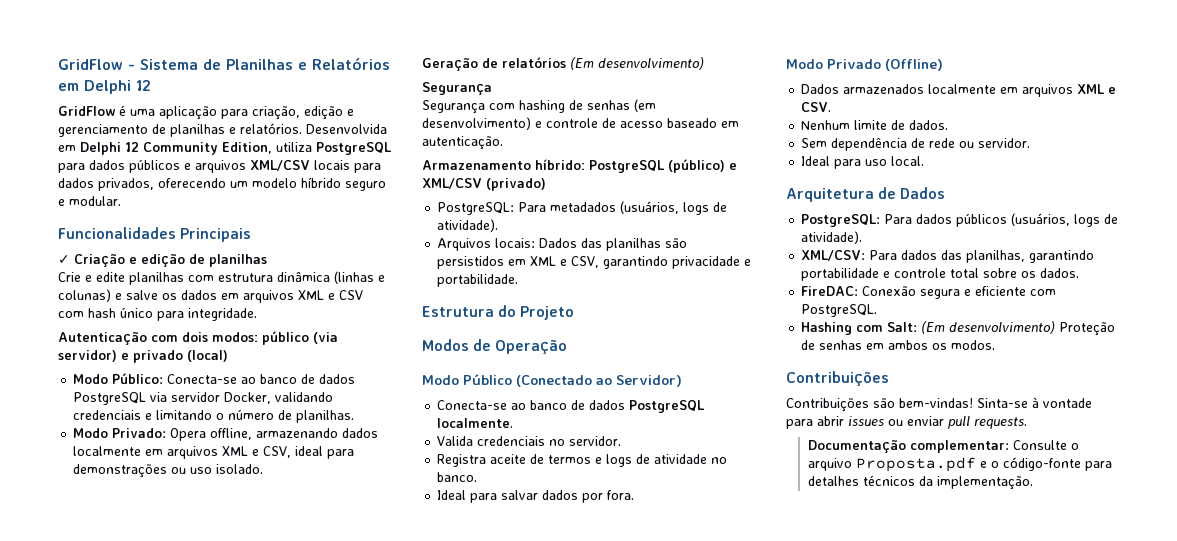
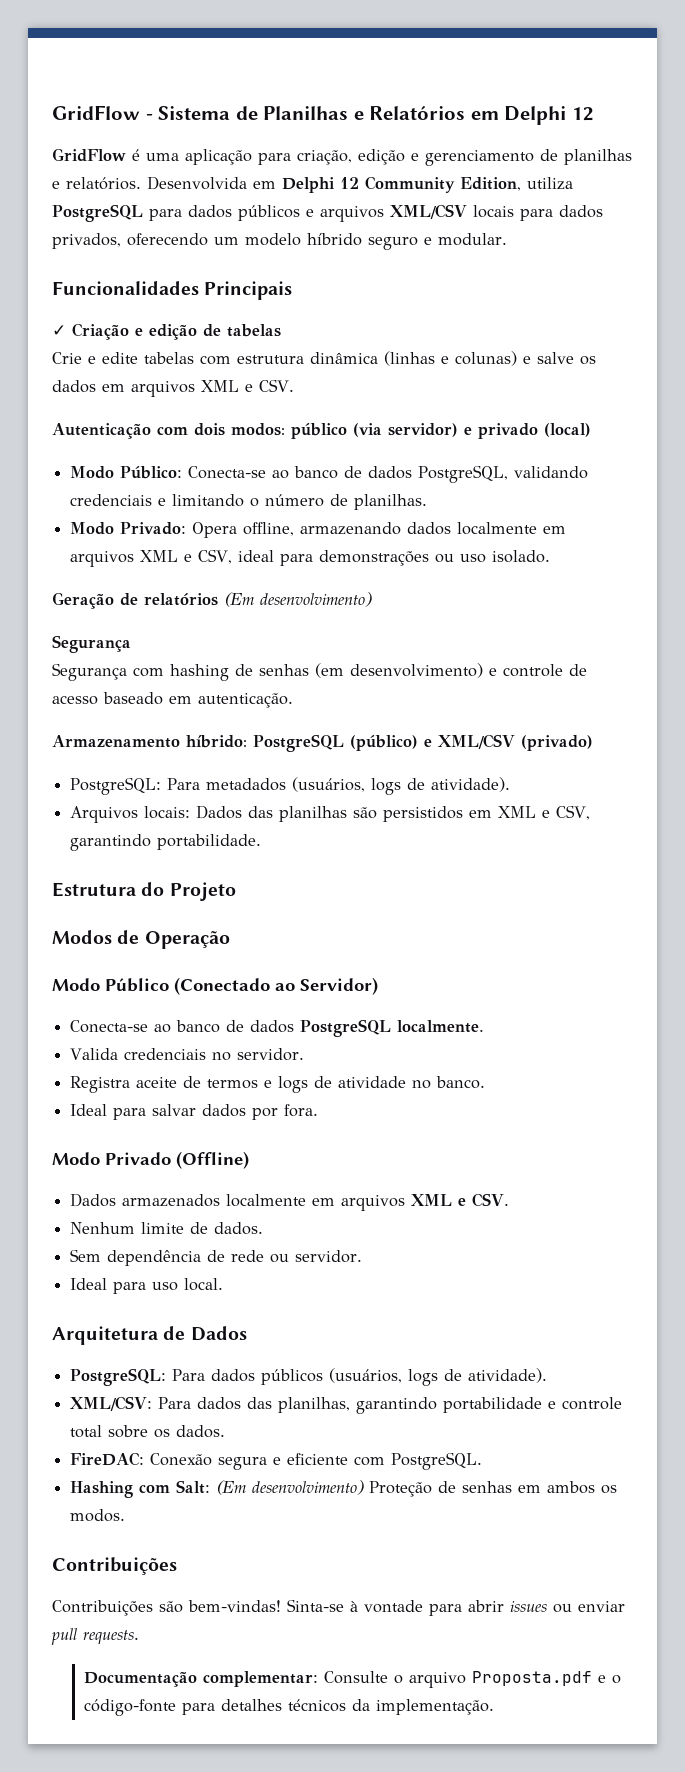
- ✓ Criação e edição de planilhas
+ ✓ Criação e edição de tabelas
- Crie e edite planilhas com estrutura dinâmica (linhas e colunas) e salve os dados em arquivos XML e CSV com hash único para integridade.
+ Crie e edite tabelas com estrutura dinâmica (linhas e colunas) e salve os dados em arquivos XML e CSV.
- Modo Público: Conecta-se ao banco de dados PostgreSQL via servidor Docker, validando credenciais e limitando o número de planilhas.
+ Modo Público: Conecta-se ao banco de dados PostgreSQL, validando credenciais e limitando o número de planilhas.
- Arquivos locais: Dados das planilhas são persistidos em XML e CSV, garantindo privacidade e portabilidade.
+ Arquivos locais: Dados das planilhas são persistidos em XML e CSV, garantindo portabilidade.

